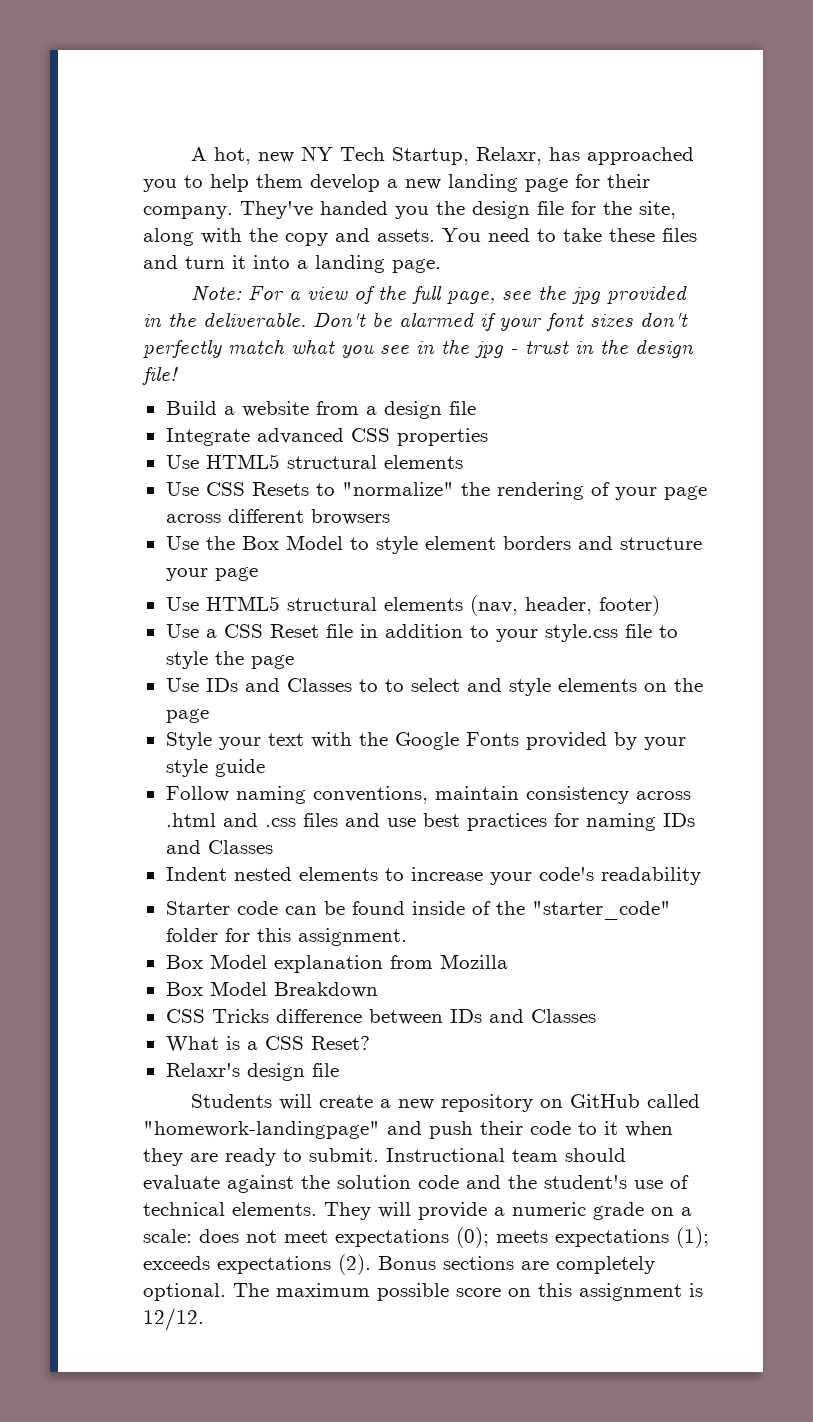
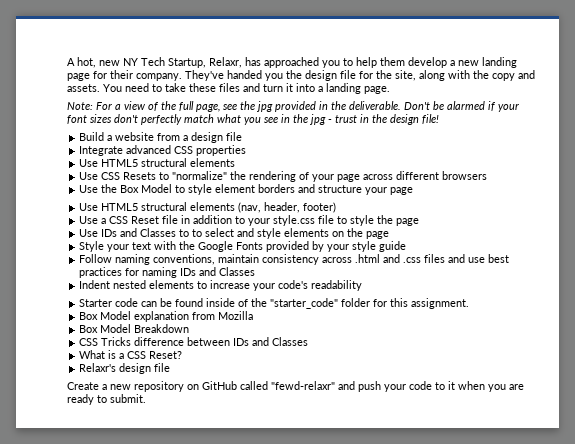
- Students will create a new repository on GitHub called "homework-landingpage" and push their code to it when they are ready to submit. Instructional team should evaluate against the solution code and the student's use of technical elements. They will provide a numeric grade on a scale: does not meet expectations (0); meets expectations (1); exceeds expectations (2). Bonus sections are completely optional. The maximum possible score on this assignment is 12/12.
+ Create a new repository on GitHub called "fewd-relaxr" and push your code to it when you are ready to submit.

